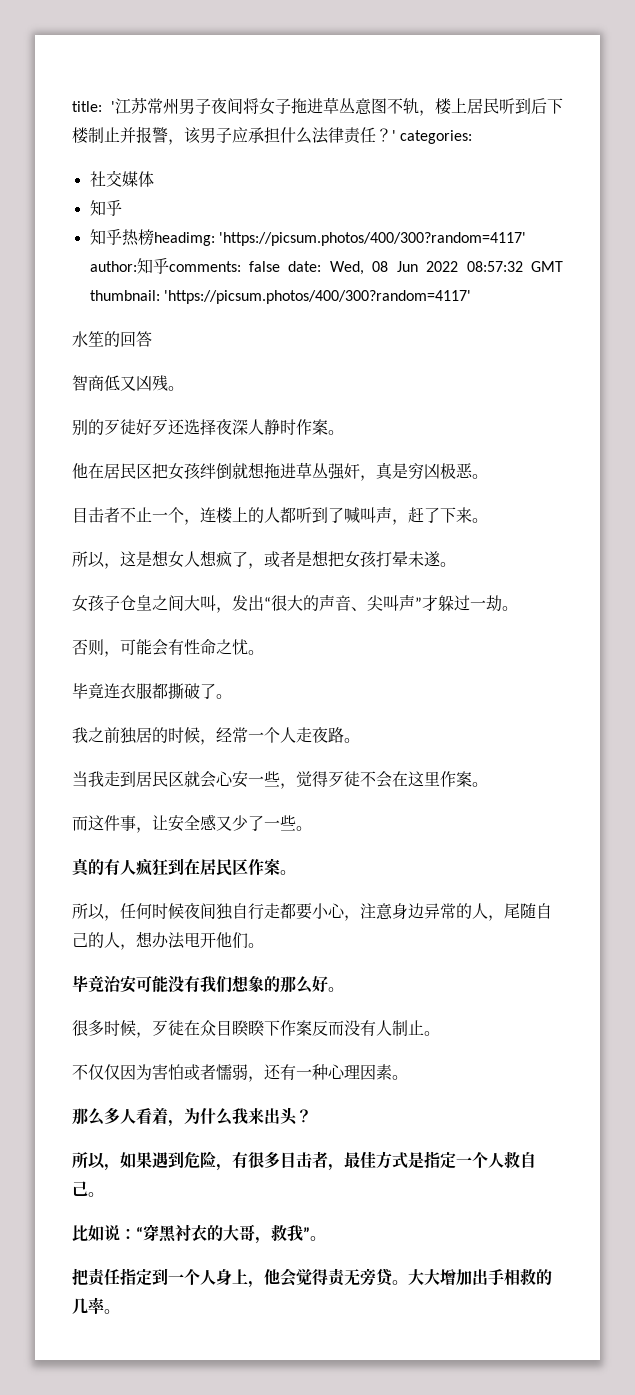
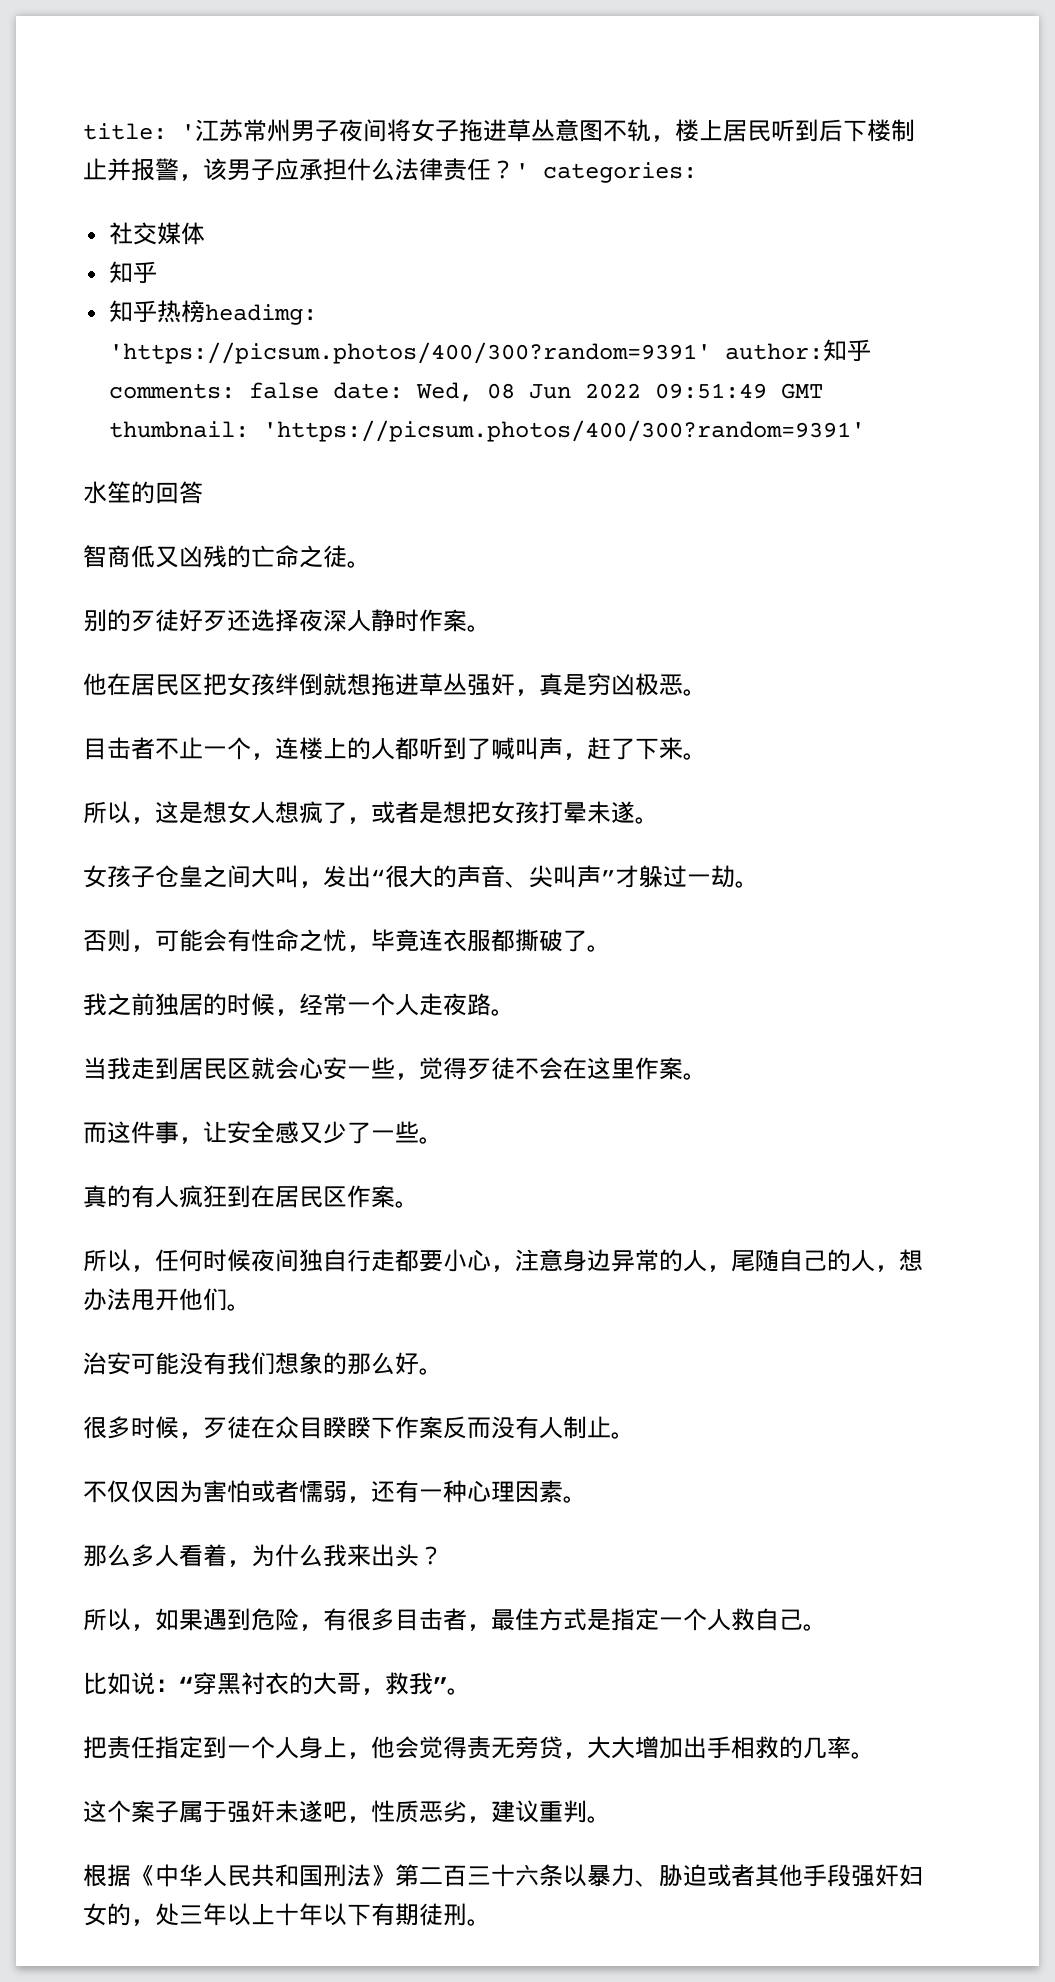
- 知乎热榜headimg: 'https://picsum.photos/400/300?random=4117' author:知乎comments: false date: Wed, 08 Jun 2022 08:57:32 GMT thumbnail: 'https://picsum.photos/400/300?random=4117'
+ 知乎热榜headimg: 'https://picsum.photos/400/300?random=9391' author:知乎comments: false date: Wed, 08 Jun 2022 09:51:49 GMT thumbnail: 'https://picsum.photos/400/300?random=9391'
- 智商低又凶残。
+ 智商低又凶残的亡命之徒。
- 否则，可能会有性命之忧。
- 毕竟连衣服都撕破了。
+ 否则，可能会有性命之忧，毕竟连衣服都撕破了。
- 毕竟治安可能没有我们想象的那么好。
+ 治安可能没有我们想象的那么好。
- 把责任指定到一个人身上，他会觉得责无旁贷。大大增加出手相救的几率。
+ 把责任指定到一个人身上，他会觉得责无旁贷，大大增加出手相救的几率。
+ 这个案子属于强奸未遂吧，性质恶劣，建议重判。
+ 根据《中华人民共和国刑法》第二百三十六条以暴力、胁迫或者其他手段强奸妇女的，处三年以上十年以下有期徒刑。

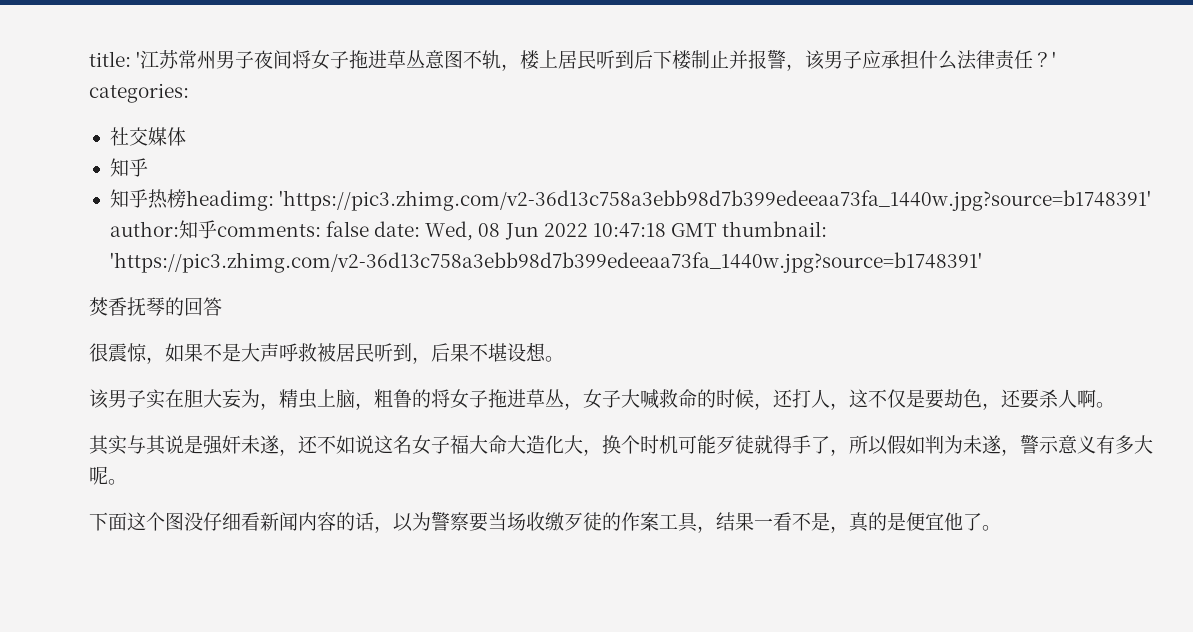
- 知乎热榜headimg: 'https://picsum.photos/400/300?random=9391' author:知乎comments: false date: Wed, 08 Jun 2022 09:51:49 GMT thumbnail: 'https://picsum.photos/400/300?random=9391'
- 水笙的回答
+ 知乎热榜headimg: 'https://pic3.zhimg.com/v2-36d13c758a3ebb98d7b399edeeaa73fa_1440w.jpg?source=b1748391' author:知乎comments: false date: Wed, 08 Jun 2022 10:47:18 GMT thumbnail: 'https://pic3.zhimg.com/v2-36d13c758a3ebb98d7b399edeeaa73fa_1440w.jpg?source=b1748391'
+ 焚香抚琴的回答
- 智商低又凶残的亡命之徒。
- 别的歹徒好歹还选择夜深人静时作案。
- 他在居民区把女孩绊倒就想拖进草丛强奸，真是穷凶极恶。
- 目击者不止一个，连楼上的人都听到了喊叫声，赶了下来。
- 所以，这是想女人想疯了，或者是想把女孩打晕未遂。
- 女孩子仓皇之间大叫，发出“很大的声音、尖叫声”才躲过一劫。
- 否则，可能会有性命之忧，毕竟连衣服都撕破了。
- 我之前独居的时候，经常一个人走夜路。
- 当我走到居民区就会心安一些，觉得歹徒不会在这里作案。
- 而这件事，让安全感又少了一些。
- 真的有人疯狂到在居民区作案。
- 所以，任何时候夜间独自行走都要小心，注意身边异常的人，尾随自己的人，想办法甩开他们。
- 治安可能没有我们想象的那么好。
- 很多时候，歹徒在众目睽睽下作案反而没有人制止。
- 不仅仅因为害怕或者懦弱，还有一种心理因素。
- 那么多人看着，为什么我来出头？
- 所以，如果遇到危险，有很多目击者，最佳方式是指定一个人救自己。
- 比如说：“穿黑衬衣的大哥，救我”。
- 把责任指定到一个人身上，他会觉得责无旁贷，大大增加出手相救的几率。
- 这个案子属于强奸未遂吧，性质恶劣，建议重判。
- 根据《中华人民共和国刑法》第二百三十六条以暴力、胁迫或者其他手段强奸妇女的，处三年以上十年以下有期徒刑。
+ 很震惊，如果不是大声呼救被居民听到，后果不堪设想。
+ 该男子实在胆大妄为，精虫上脑，粗鲁的将女子拖进草丛，女子大喊救命的时候，还打人，这不仅是要劫色，还要杀人啊。
+ 其实与其说是强奸未遂，还不如说这名女子福大命大造化大，换个时机可能歹徒就得手了，所以假如判为未遂，警示意义有多大呢。
+ 下面这个图没仔细看新闻内容的话，以为警察要当场收缴歹徒的作案工具，结果一看不是，真的是便宜他了。

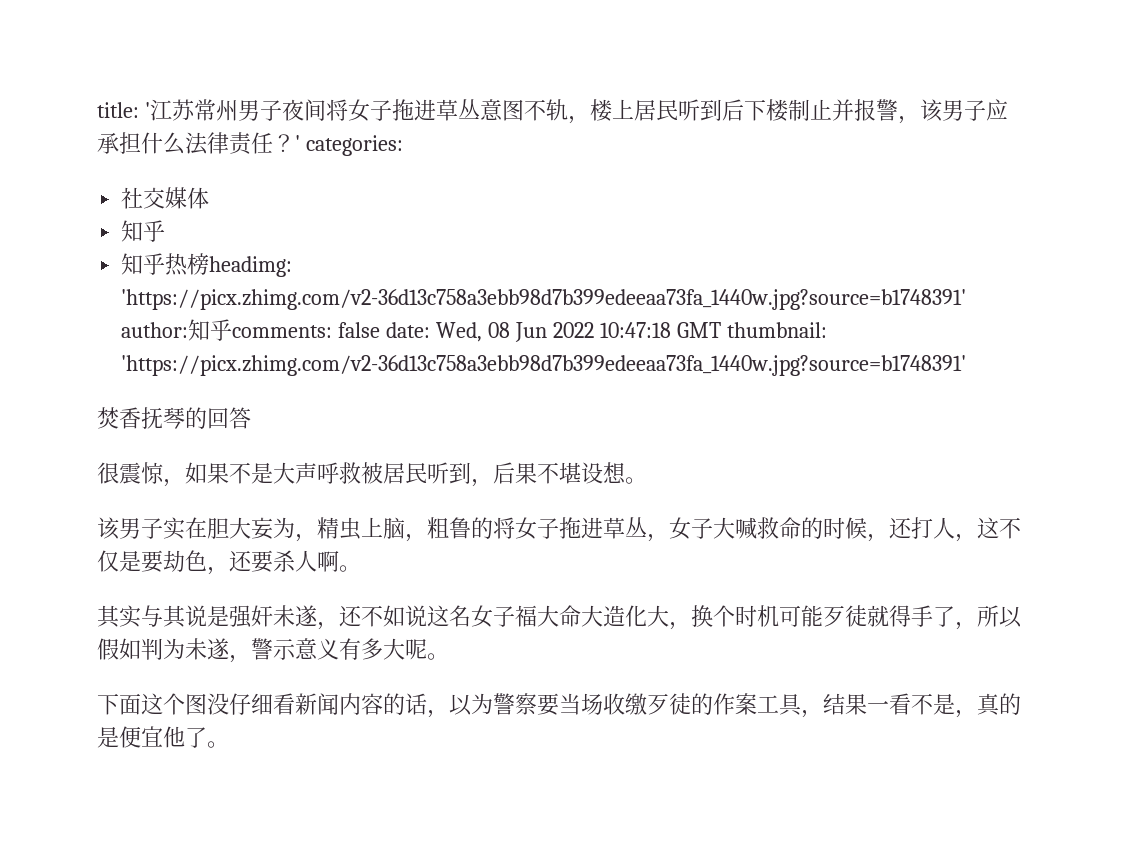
- 知乎热榜headimg: 'https://pic3.zhimg.com/v2-36d13c758a3ebb98d7b399edeeaa73fa_1440w.jpg?source=b1748391' author:知乎comments: false date: Wed, 08 Jun 2022 10:47:18 GMT thumbnail: 'https://pic3.zhimg.com/v2-36d13c758a3ebb98d7b399edeeaa73fa_1440w.jpg?source=b1748391'
+ 知乎热榜headimg: 'https://picx.zhimg.com/v2-36d13c758a3ebb98d7b399edeeaa73fa_1440w.jpg?source=b1748391' author:知乎comments: false date: Wed, 08 Jun 2022 10:47:18 GMT thumbnail: 'https://picx.zhimg.com/v2-36d13c758a3ebb98d7b399edeeaa73fa_1440w.jpg?source=b1748391'

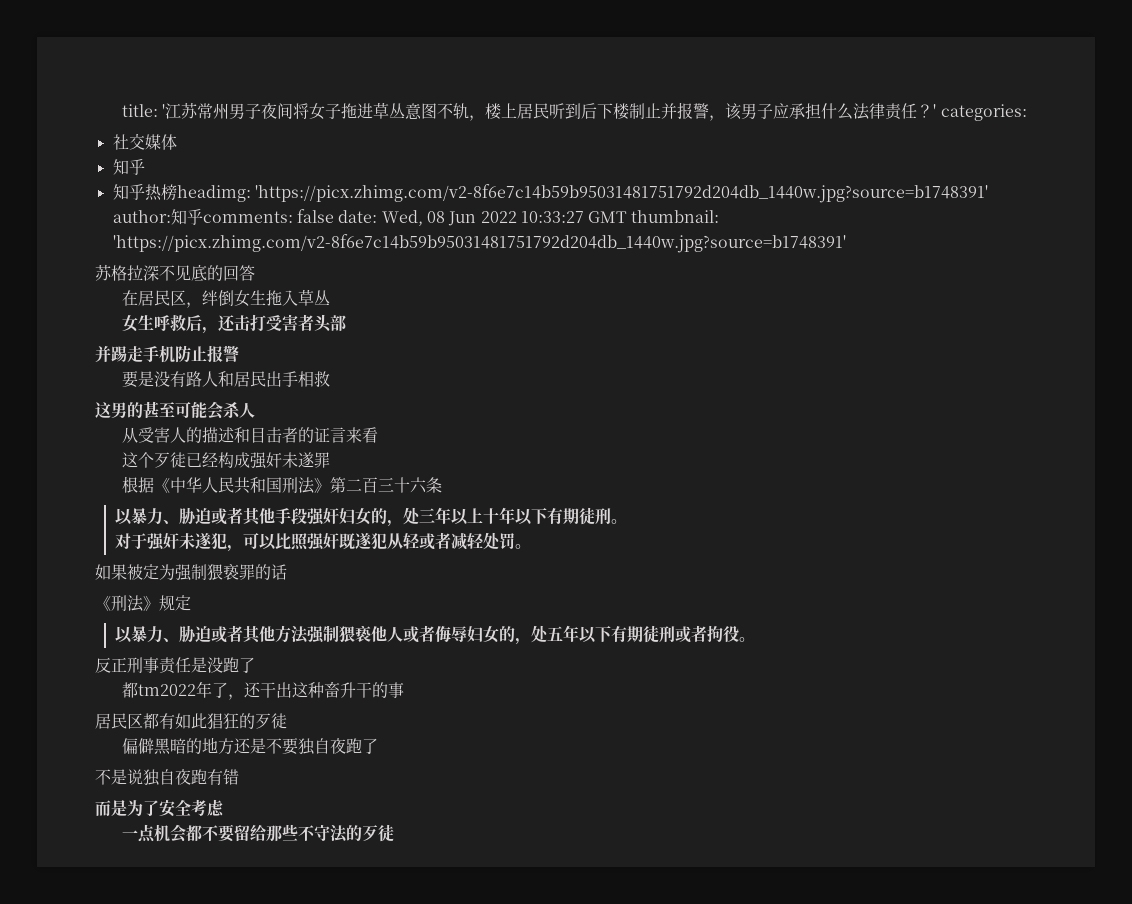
- 知乎热榜headimg: 'https://picx.zhimg.com/v2-36d13c758a3ebb98d7b399edeeaa73fa_1440w.jpg?source=b1748391' author:知乎comments: false date: Wed, 08 Jun 2022 10:47:18 GMT thumbnail: 'https://picx.zhimg.com/v2-36d13c758a3ebb98d7b399edeeaa73fa_1440w.jpg?source=b1748391'
- 焚香抚琴的回答
- 很震惊，如果不是大声呼救被居民听到，后果不堪设想。
- 该男子实在胆大妄为，精虫上脑，粗鲁的将女子拖进草丛，女子大喊救命的时候，还打人，这不仅是要劫色，还要杀人啊。
- 其实与其说是强奸未遂，还不如说这名女子福大命大造化大，换个时机可能歹徒就得手了，所以假如判为未遂，警示意义有多大呢。
- 下面这个图没仔细看新闻内容的话，以为警察要当场收缴歹徒的作案工具，结果一看不是，真的是便宜他了。
+ 知乎热榜headimg: 'https://picx.zhimg.com/v2-8f6e7c14b59b95031481751792d204db_1440w.jpg?source=b1748391' author:知乎comments: false date: Wed, 08 Jun 2022 10:33:27 GMT thumbnail: 'https://picx.zhimg.com/v2-8f6e7c14b59b95031481751792d204db_1440w.jpg?source=b1748391'
+ 苏格拉深不见底的回答
+ 在居民区，绊倒女生拖入草丛
+ 女生呼救后，还击打受害者头部
+ 并踢走手机防止报警
+ 要是没有路人和居民出手相救
+ 这男的甚至可能会杀人
+ 从受害人的描述和目击者的证言来看
+ 这个歹徒已经构成强奸未遂罪
+ 根据《中华人民共和国刑法》第二百三十六条
+ 以暴力、胁迫或者其他手段强奸妇女的，处三年以上十年以下有期徒刑。
+ 对于强奸未遂犯，可以比照强奸既遂犯从轻或者减轻处罚。
+ 如果被定为强制猥亵罪的话
+ 《刑法》规定
+ 以暴力、胁迫或者其他方法强制猥亵他人或者侮辱妇女的，处五年以下有期徒刑或者拘役。
+ 反正刑事责任是没跑了
+ 都tm2022年了，还干出这种畜升干的事
+ 居民区都有如此猖狂的歹徒
+ 偏僻黑暗的地方还是不要独自夜跑了
+ 不是说独自夜跑有错
+ 而是为了安全考虑
+ 一点机会都不要留给那些不守法的歹徒

